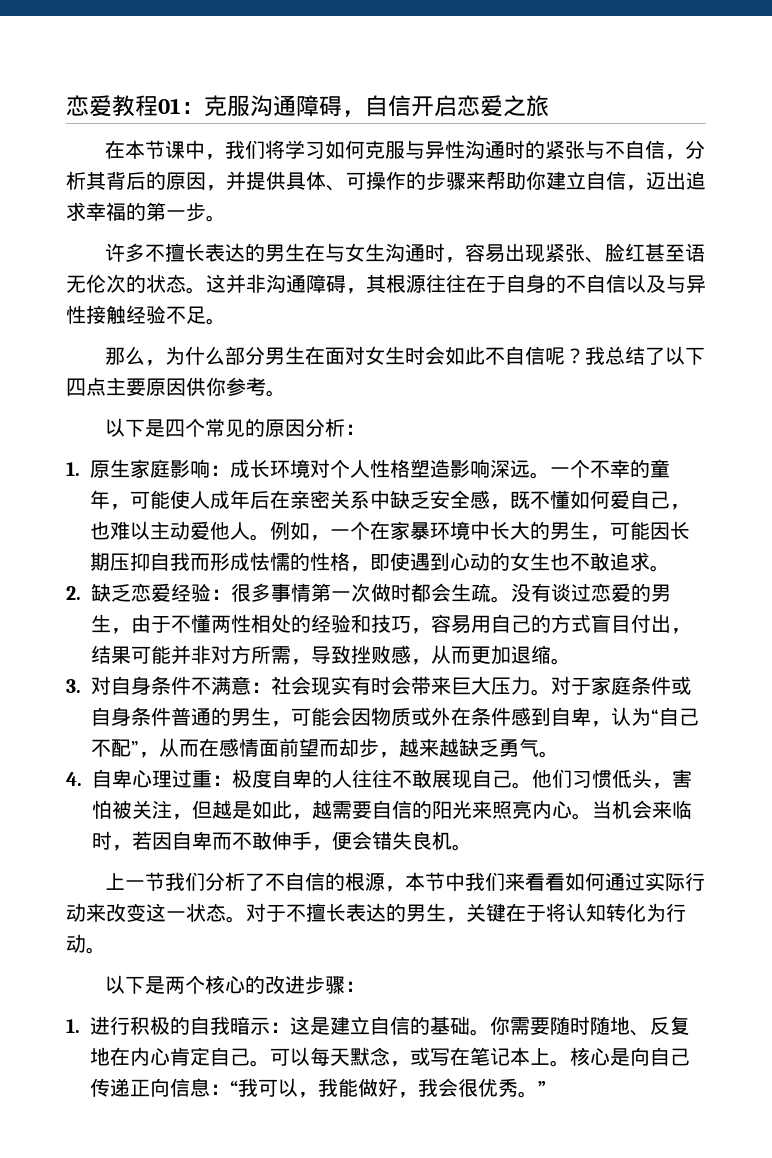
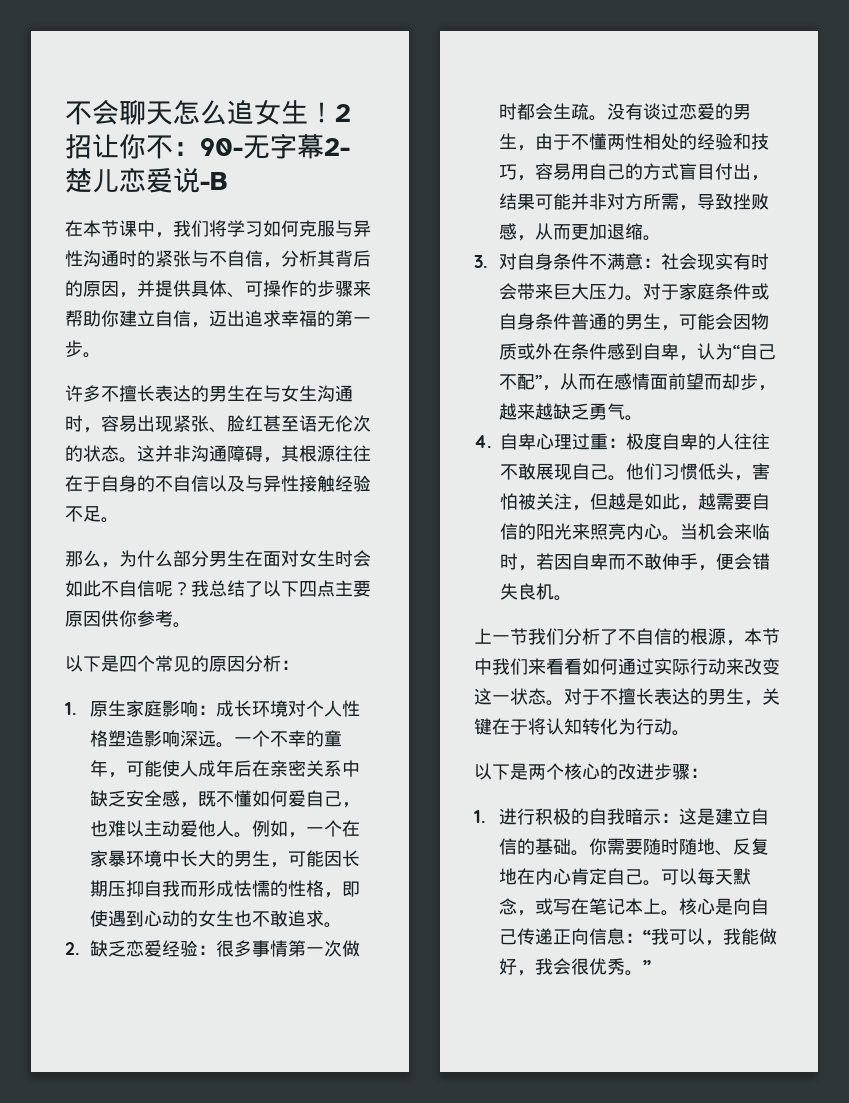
- 恋爱教程01：克服沟通障碍，自信开启恋爱之旅
+ 不会聊天怎么追女生！2招让你不：90-无字幕2-楚儿恋爱说-B

